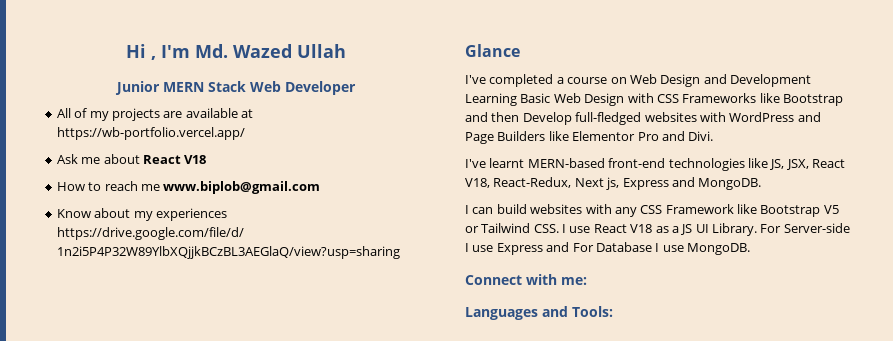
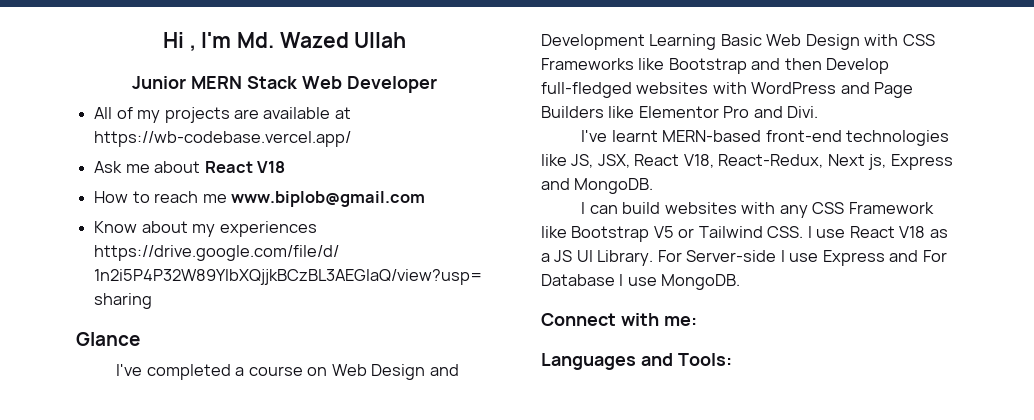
- All of my projects are available at https://wb-portfolio.vercel.app/
+ All of my projects are available at https://wb-codebase.vercel.app/

